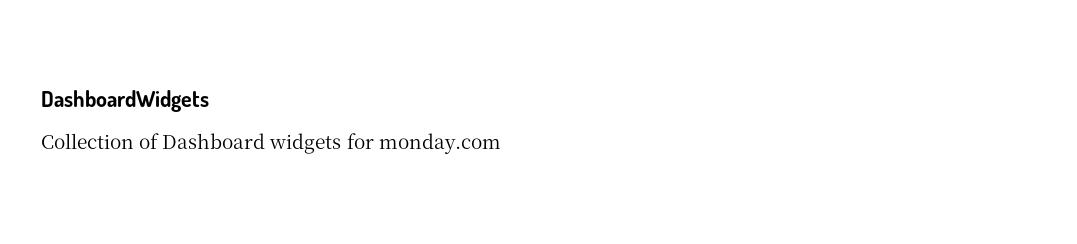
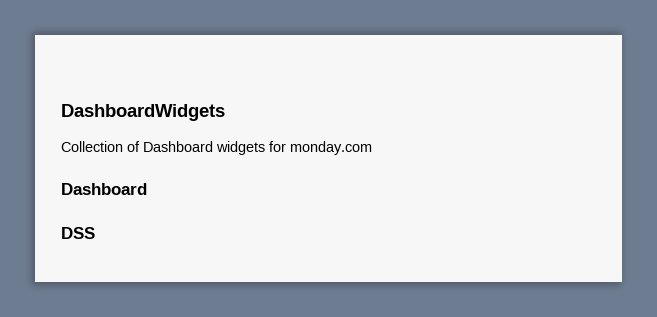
  Collection of Dashboard widgets for monday.com
+ Dashboard
+ DSS

